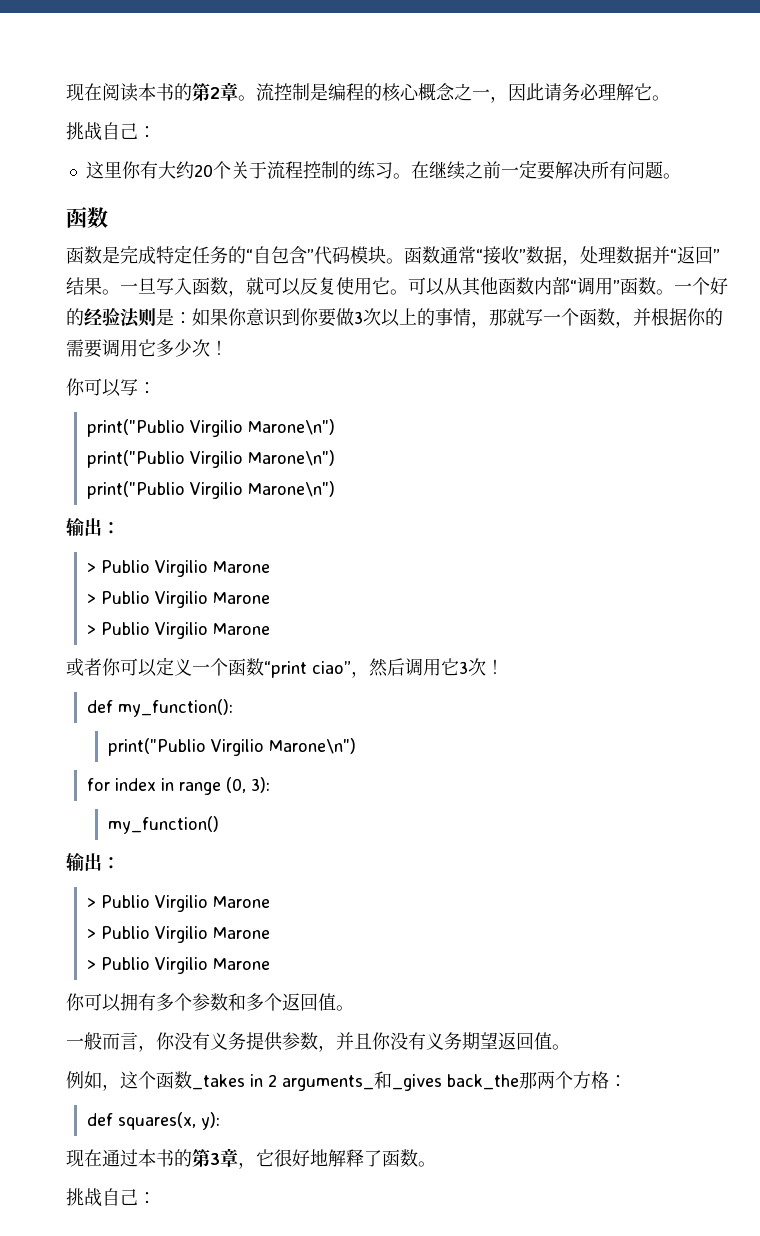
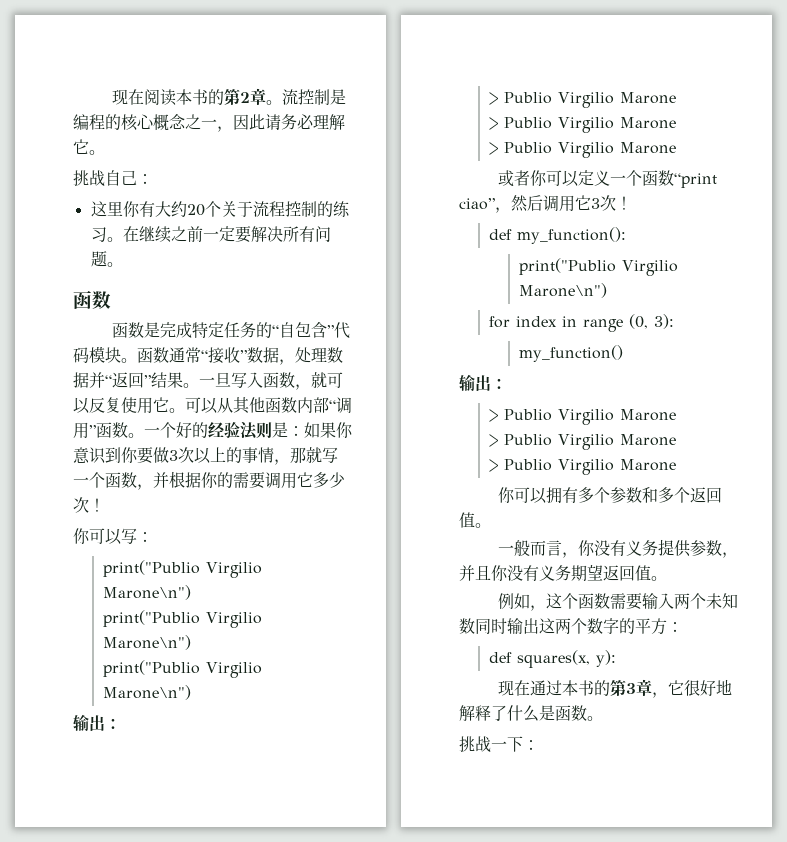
- 例如，这个函数_takes in 2 arguments_和_gives back_the那两个方格：
+ 例如，这个函数需要输入两个未知数同时输出这两个数字的平方：
- 现在通过本书的第3章，它很好地解释了函数。
- 挑战自己：
+ 现在通过本书的第3章，它很好地解释了什么是函数。
+ 挑战一下：

